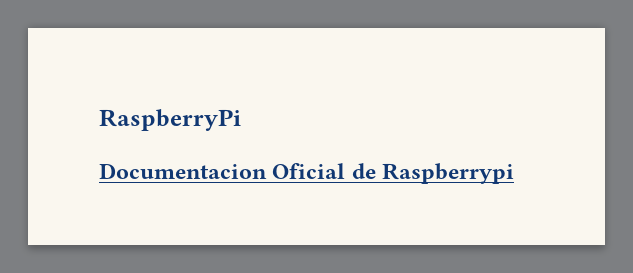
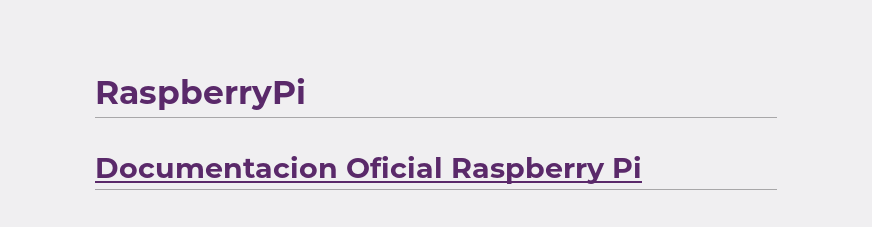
- Documentacion Oficial de Raspberrypi
+ Documentacion Oficial Raspberry Pi

